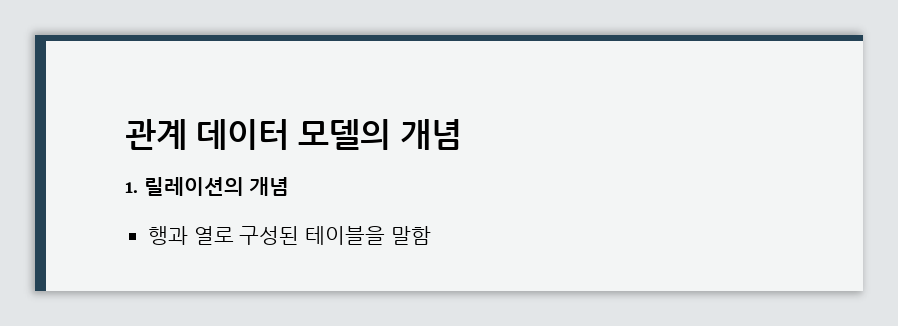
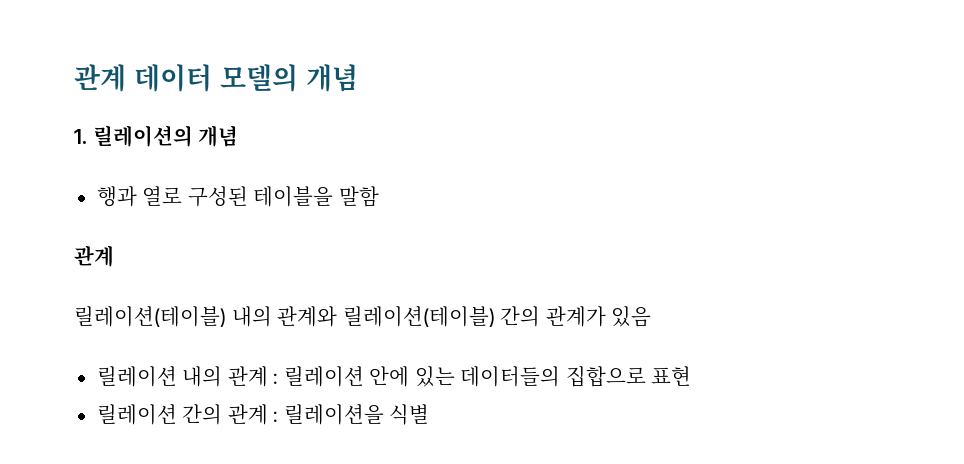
  행과 열로 구성된 테이블을 말함
+ 관계
+ 릴레이션(테이블) 내의 관계와 릴레이션(테이블) 간의 관계가 있음
+ 릴레이션 내의 관계 : 릴레이션 안에 있는 데이터들의 집합으로 표현
+ 릴레이션 간의 관계 : 릴레이션을 식별

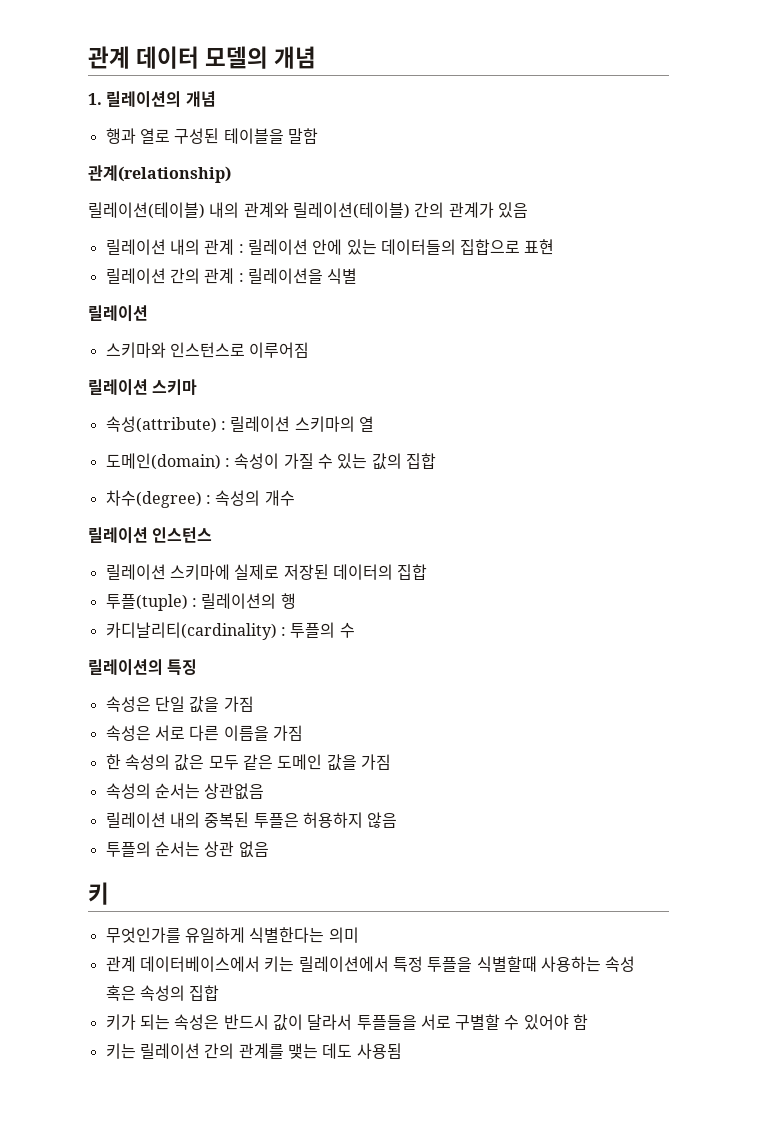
  행과 열로 구성된 테이블을 말함
- 관계
+ 관계(relationship)
  릴레이션 간의 관계 : 릴레이션을 식별
+ 릴레이션
+ 스키마와 인스턴스로 이루어짐
+ 릴레이션 스키마
+ 속성(attribute) : 릴레이션 스키마의 열
+ 도메인(domain) : 속성이 가질 수 있는 값의 집합
+ 차수(degree) : 속성의 개수
+ 릴레이션 인스턴스
+ 릴레이션 스키마에 실제로 저장된 데이터의 집합
+ 투플(tuple) : 릴레이션의 행
+ 카디날리티(cardinality) : 투플의 수
+ 릴레이션의 특징
+ 속성은 단일 값을 가짐
+ 속성은 서로 다른 이름을 가짐
+ 한 속성의 값은 모두 같은 도메인 값을 가짐
+ 속성의 순서는 상관없음
+ 릴레이션 내의 중복된 투플은 허용하지 않음
+ 투플의 순서는 상관 없음
+ 키
+ 무엇인가를 유일하게 식별한다는 의미
+ 관계 데이터베이스에서 키는 릴레이션에서 특정 투플을 식별할때 사용하는 속성 혹은 속성의 집합
+ 키가 되는 속성은 반드시 값이 달라서 투플들을 서로 구별할 수 있어야 함
+ 키는 릴레이션 간의 관계를 맺는 데도 사용됨

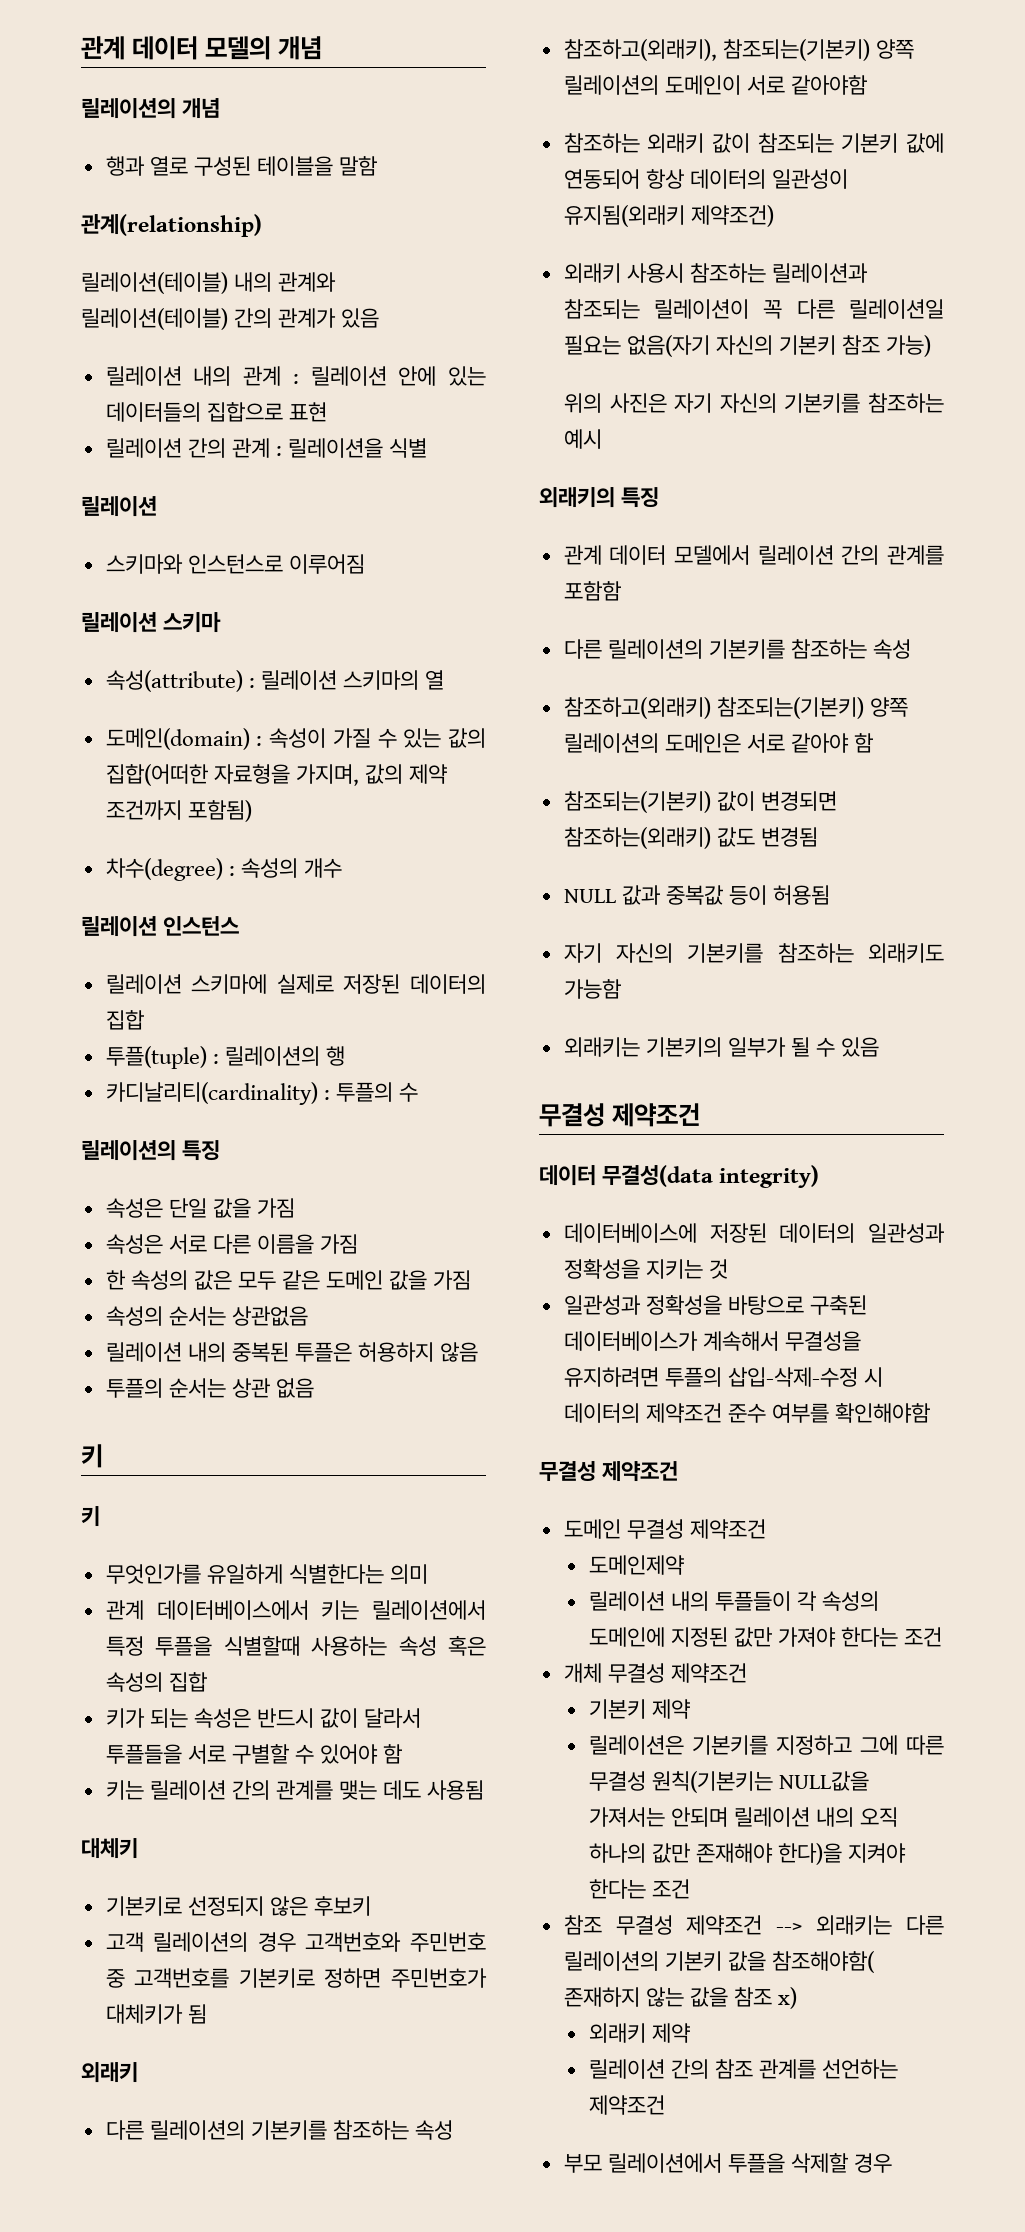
- 1. 릴레이션의 개념
+ 릴레이션의 개념
- 도메인(domain) : 속성이 가질 수 있는 값의 집합
+ 도메인(domain) : 속성이 가질 수 있는 값의 집합(어떠한 자료형을 가지며, 값의 제약 조건까지 포함됨)
  투플의 순서는 상관 없음
+ 키
+ 대체키
+ 기본키로 선정되지 않은 후보키
+ 고객 릴레이션의 경우 고객번호와 주민번호 중 고객번호를 기본키로 정하면 주민번호가 대체키가 됨
+ 외래키
+ 다른 릴레이션의 기본키를 참조하는 속성
+ 참조하고(외래키), 참조되는(기본키) 양쪽 릴레이션의 도메인이 서로 같아야함
+ 참조하는 외래키 값이 참조되는 기본키 값에 연동되어 항상 데이터의 일관성이 유지됨(외래키 제약조건)
+ 외래키 사용시 참조하는 릴레이션과 참조되는 릴레이션이 꼭 다른 릴레이션일 필요는 없음(자기 자신의 기본키 참조 가능)
+ 위의 사진은 자기 자신의 기본키를 참조하는 예시
+ 외래키의 특징
+ 관계 데이터 모델에서 릴레이션 간의 관계를 포함함
+ 다른 릴레이션의 기본키를 참조하는 속성
+ 참조하고(외래키) 참조되는(기본키) 양쪽 릴레이션의 도메인은 서로 같아야 함
+ 참조되는(기본키) 값이 변경되면 참조하는(외래키) 값도 변경됨
+ NULL 값과 중복값 등이 허용됨
+ 자기 자신의 기본키를 참조하는 외래키도 가능함
+ 외래키는 기본키의 일부가 될 수 있음
+ 무결성 제약조건
+ 데이터 무결성(data integrity)
+ 데이터베이스에 저장된 데이터의 일관성과 정확성을 지키는 것
+ 일관성과 정확성을 바탕으로 구축된 데이터베이스가 계속해서 무결성을 유지하려면 투플의 삽입-삭제-수정 시 데이터의 제약조건 준수 여부를 확인해야함
+ 무결성 제약조건
+ 도메인 무결성 제약조건
+ 도메인제약
+ 릴레이션 내의 투플들이 각 속성의 도메인에 지정된 값만 가져야 한다는 조건
+ 개체 무결성 제약조건
+ 기본키 제약
+ 릴레이션은 기본키를 지정하고 그에 따른 무결성 원칙(기본키는 NULL값을 가져서는 안되며 릴레이션 내의 오직 하나의 값만 존재해야 한다)을 지켜야 한다는 조건
+ 참조 무결성 제약조건 --> 외래키는 다른 릴레이션의 기본키 값을 참조해야함( 존재하지 않는 값을 참조 x)
+ 외래키 제약
+ 릴레이션 간의 참조 관계를 선언하는 제약조건
+ 부모 릴레이션에서 투플을 삭제할 경우

